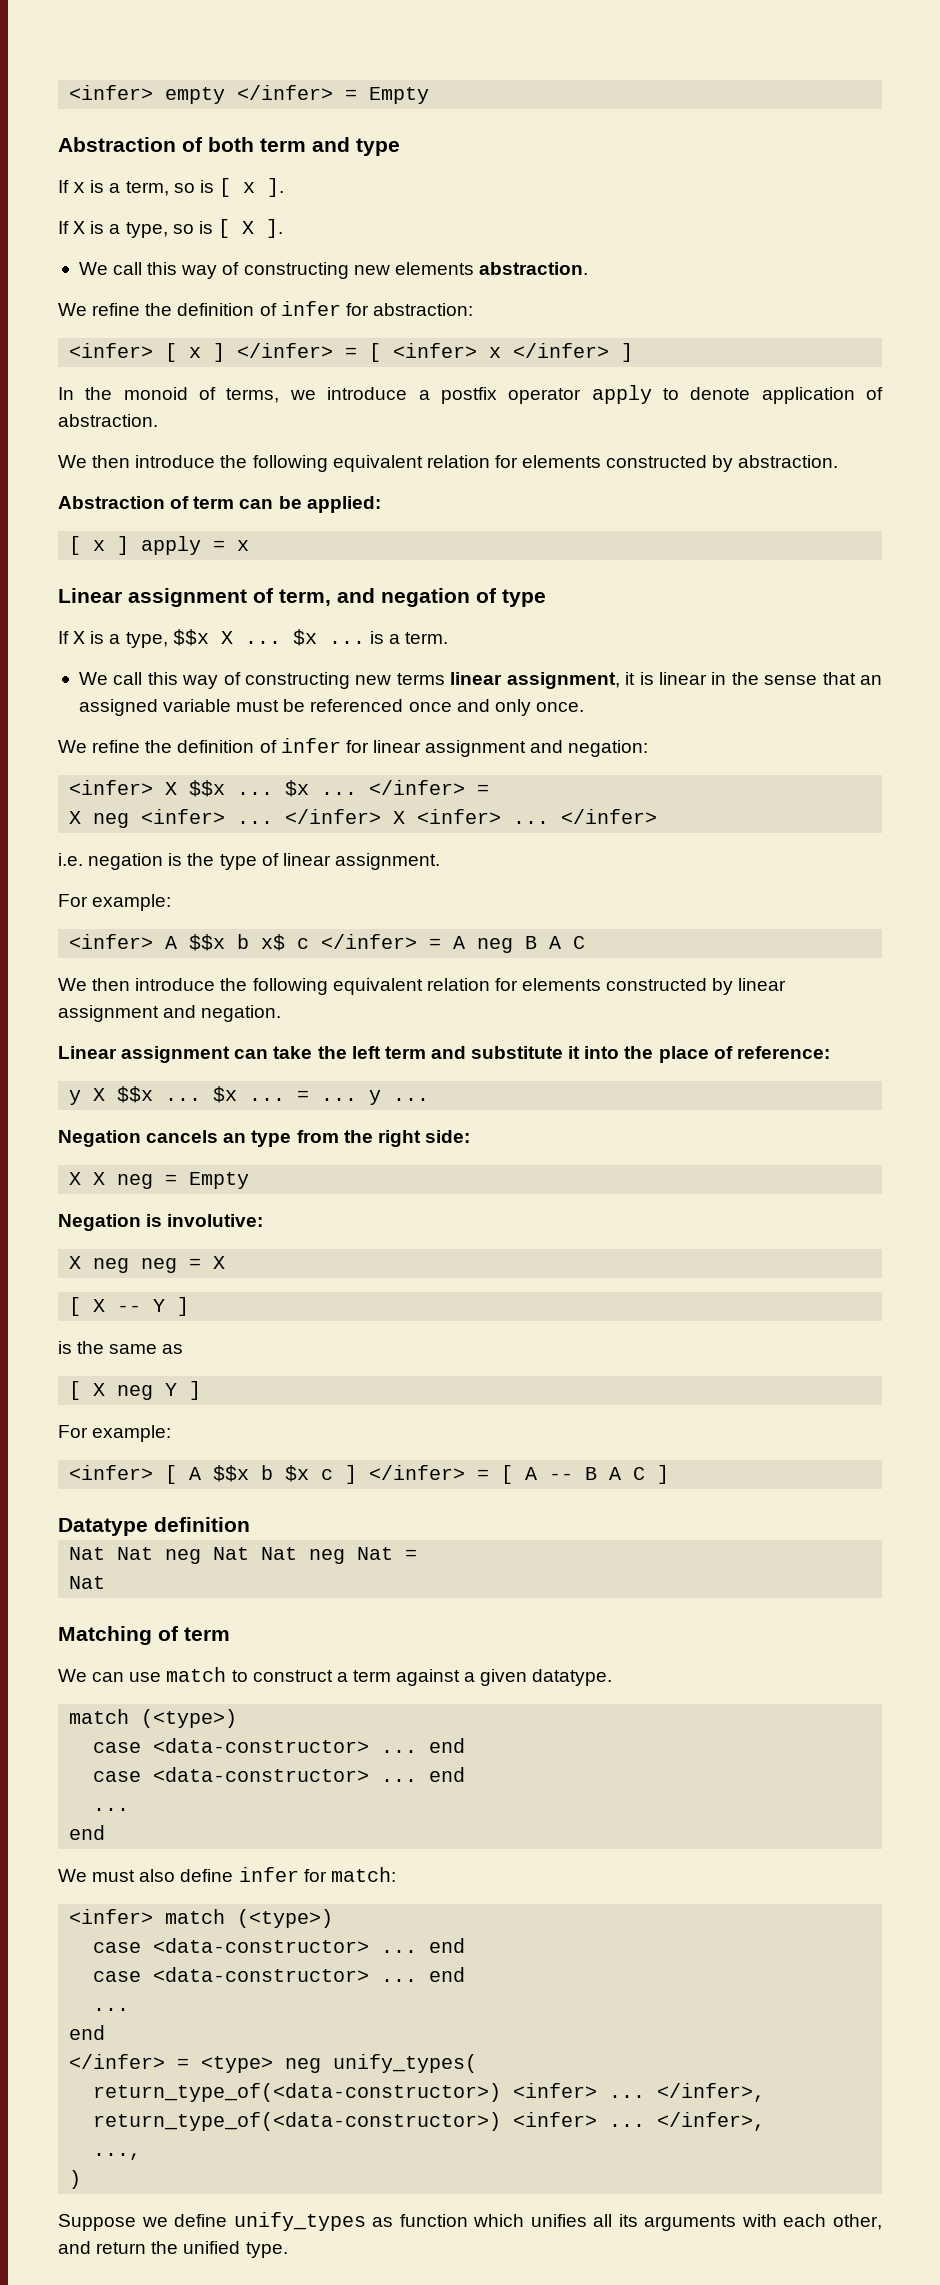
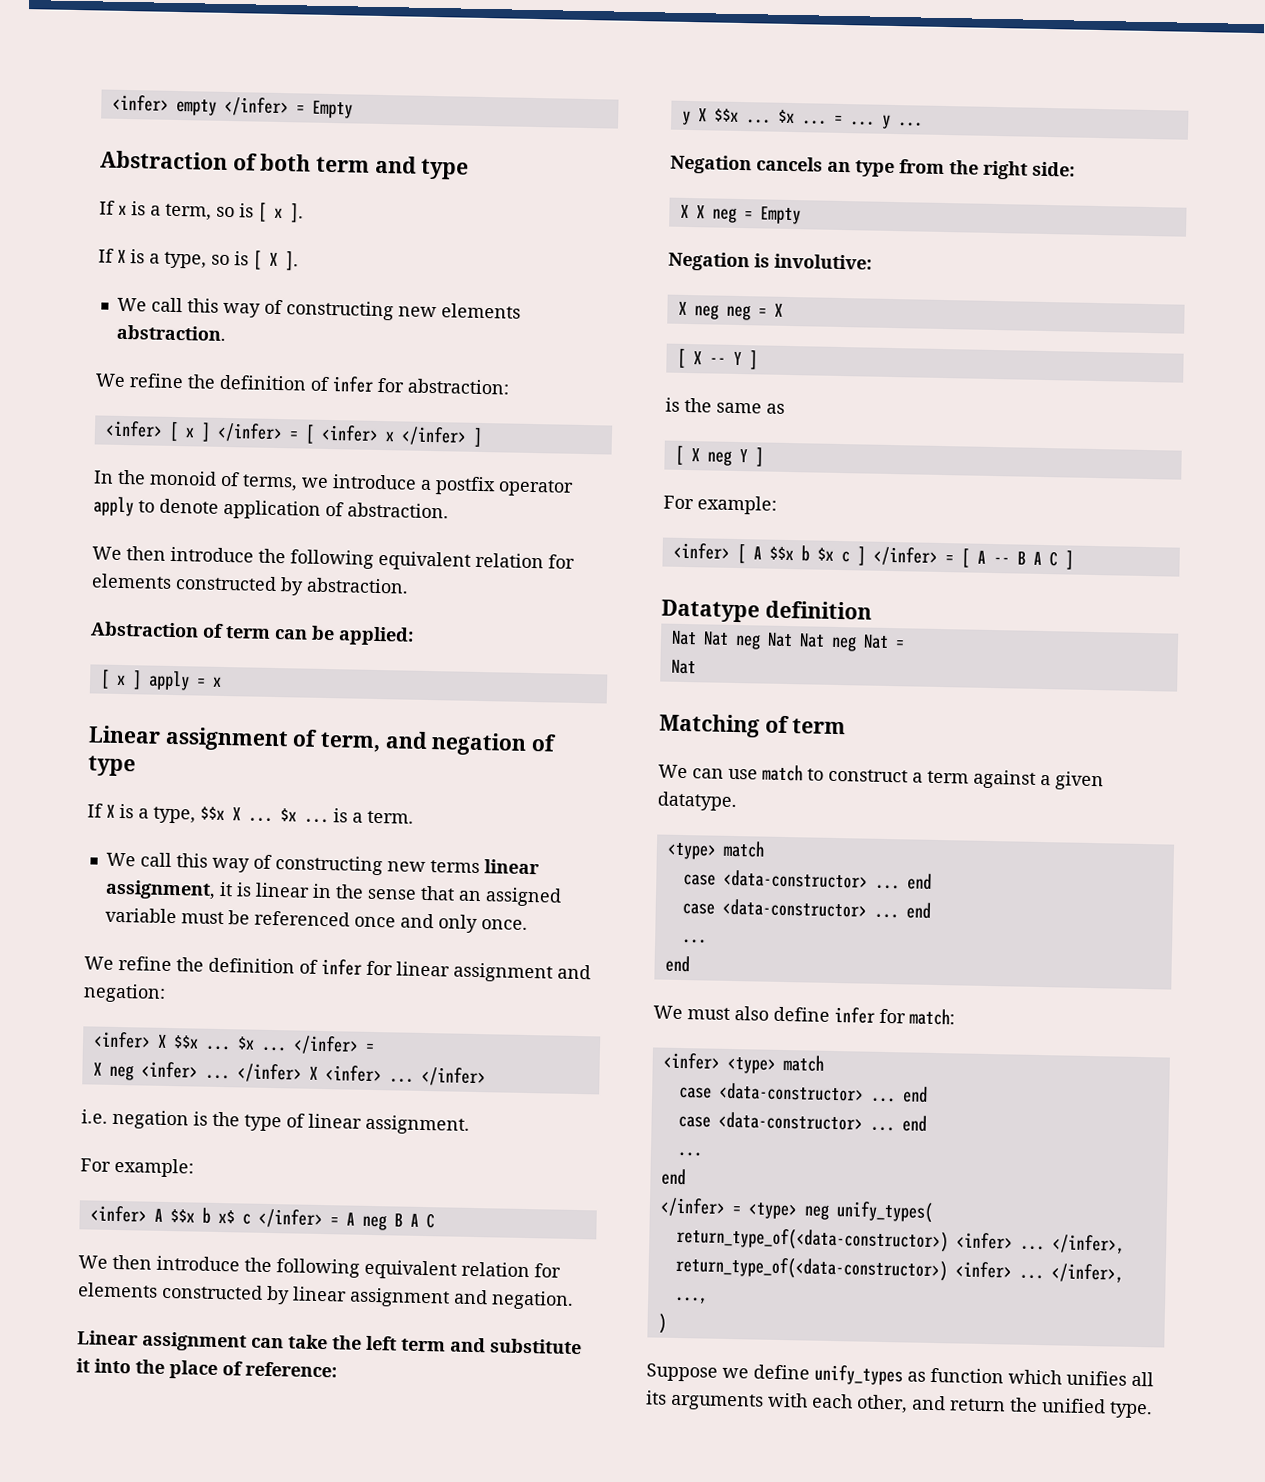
  We can use match to construct a term against a given datatype.
- match (<type>)
+ <type> match
- <infer> match (<type>)
+ <infer> <type> match

